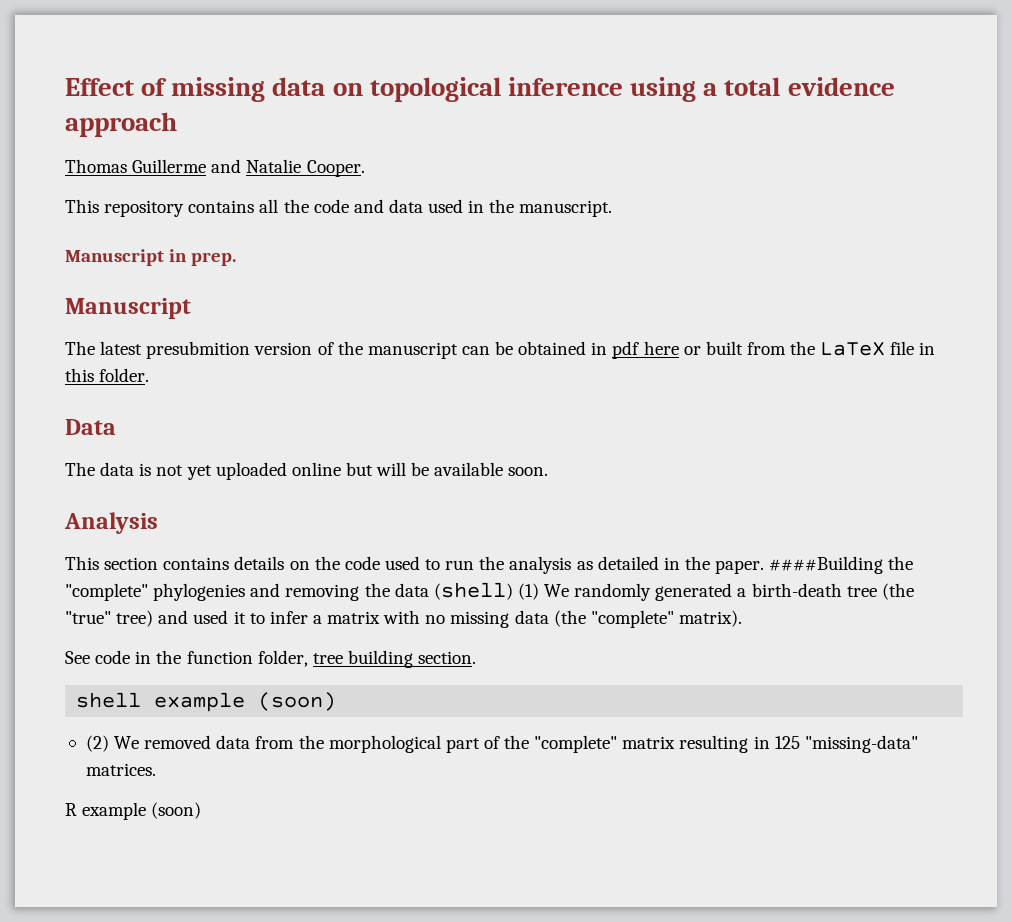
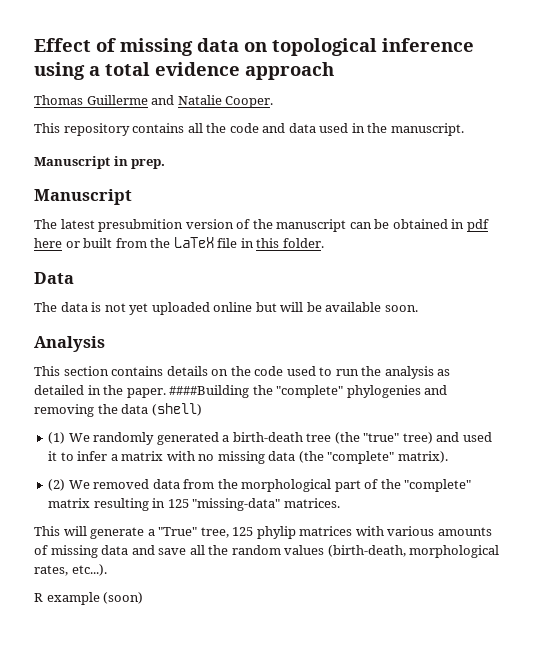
- ####Building the "complete" phylogenies and removing the data (shell) (1) We randomly generated a birth-death tree (the "true" tree) and used it to infer a matrix with no missing data (the "complete" matrix).
+ ####Building the "complete" phylogenies and removing the data (shell)
+ (1) We randomly generated a birth-death tree (the "true" tree) and used it to infer a matrix with no missing data (the "complete" matrix).
- See code in the function folder, tree building section.
- shell example (soon)
+ This will generate a "True" tree, 125 phylip matrices with various amounts of missing data and save all the random values (birth-death, morphological rates, etc...).

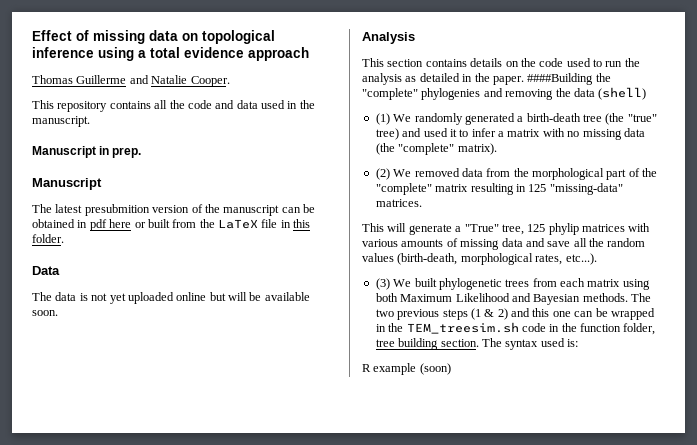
+ (3) We built phylogenetic trees from each matrix using both Maximum Likelihood and Bayesian methods. The two previous steps (1 & 2) and this one can be wrapped in the TEM_treesim.sh code in the function folder, tree building section. The syntax used is:

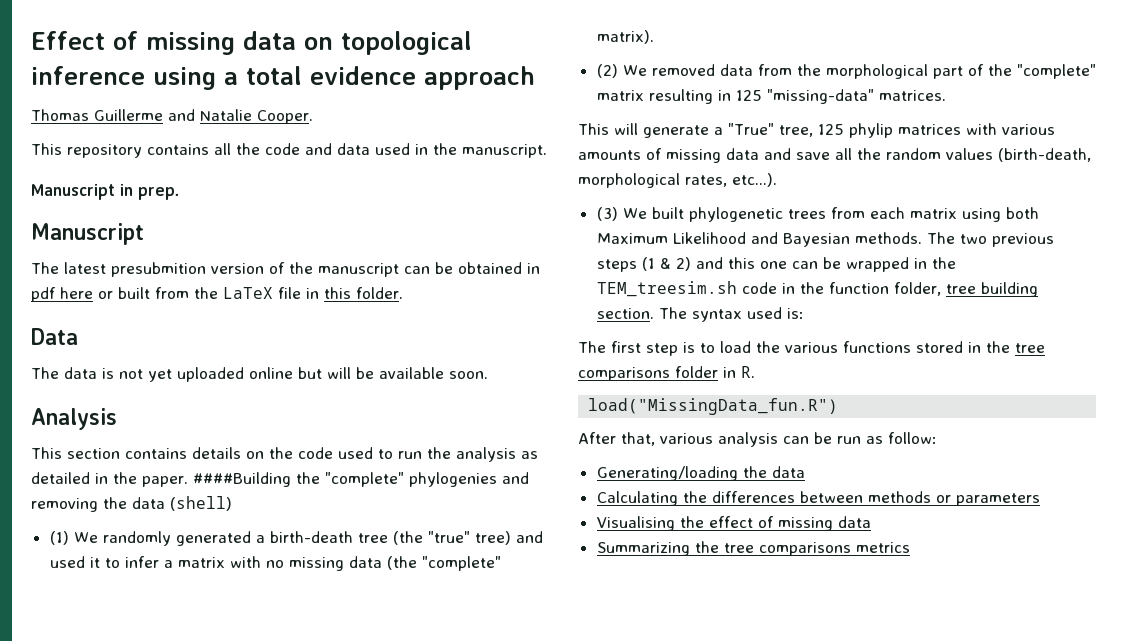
- R example (soon)
+ The first step is to load the various functions stored in the tree comparisons folder in R.
+ load("MissingData_fun.R")
+ After that, various analysis can be run as follow:
+ Generating/loading the data
+ Calculating the differences between methods or parameters
+ Visualising the effect of missing data
+ Summarizing the tree comparisons metrics

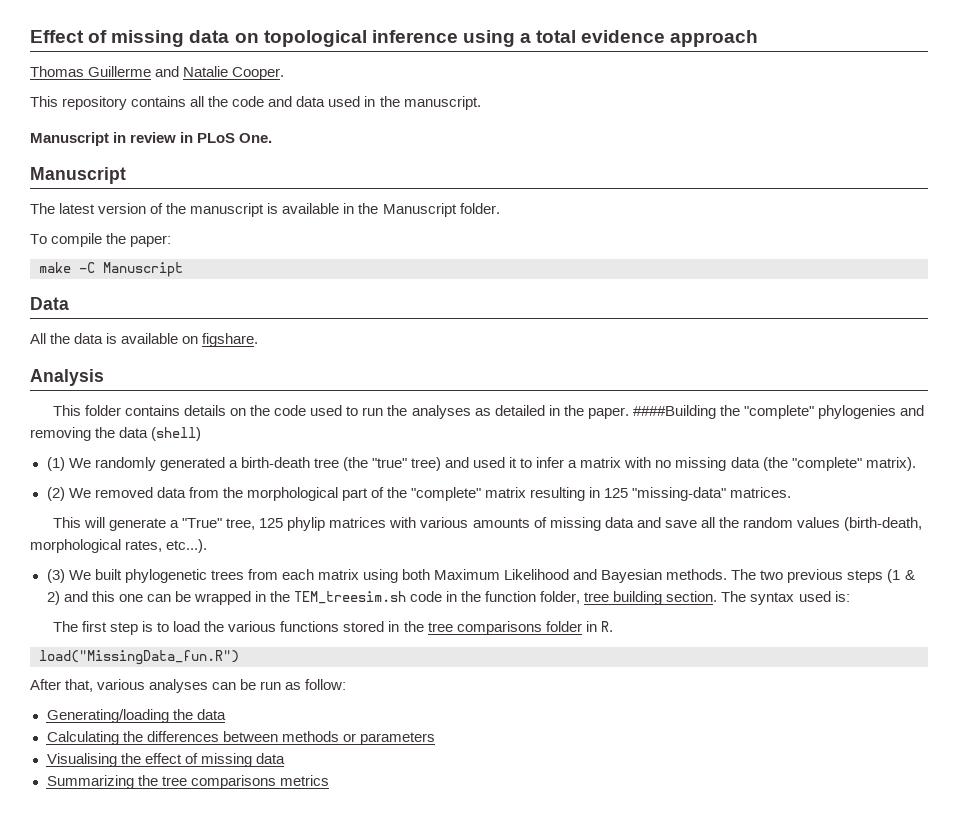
- Manuscript in prep.
+ Manuscript in review in PLoS One.
- The latest presubmition version of the manuscript can be obtained in pdf here or built from the LaTeX file in this folder.
+ The latest version of the manuscript is available in the Manuscript folder.
+ To compile the paper:
+ make -C Manuscript
  Data
- The data is not yet uploaded online but will be available soon.
+ All the data is available on figshare.
- This section contains details on the code used to run the analysis as detailed in the paper.
+ This folder contains details on the code used to run the analyses as detailed in the paper.
- After that, various analysis can be run as follow:
+ After that, various analyses can be run as follow:

